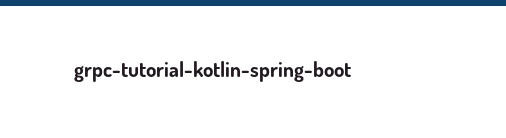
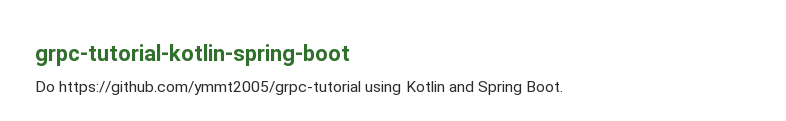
+ Do https://github.com/ymmt2005/grpc-tutorial using Kotlin and Spring Boot.

